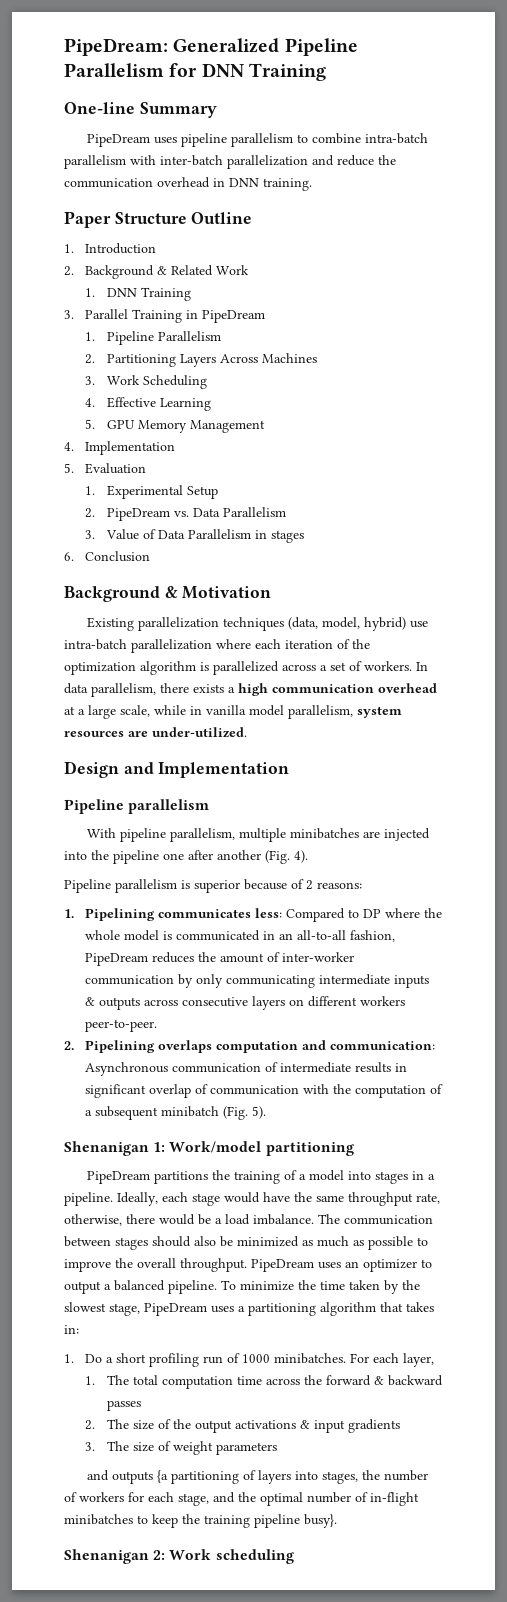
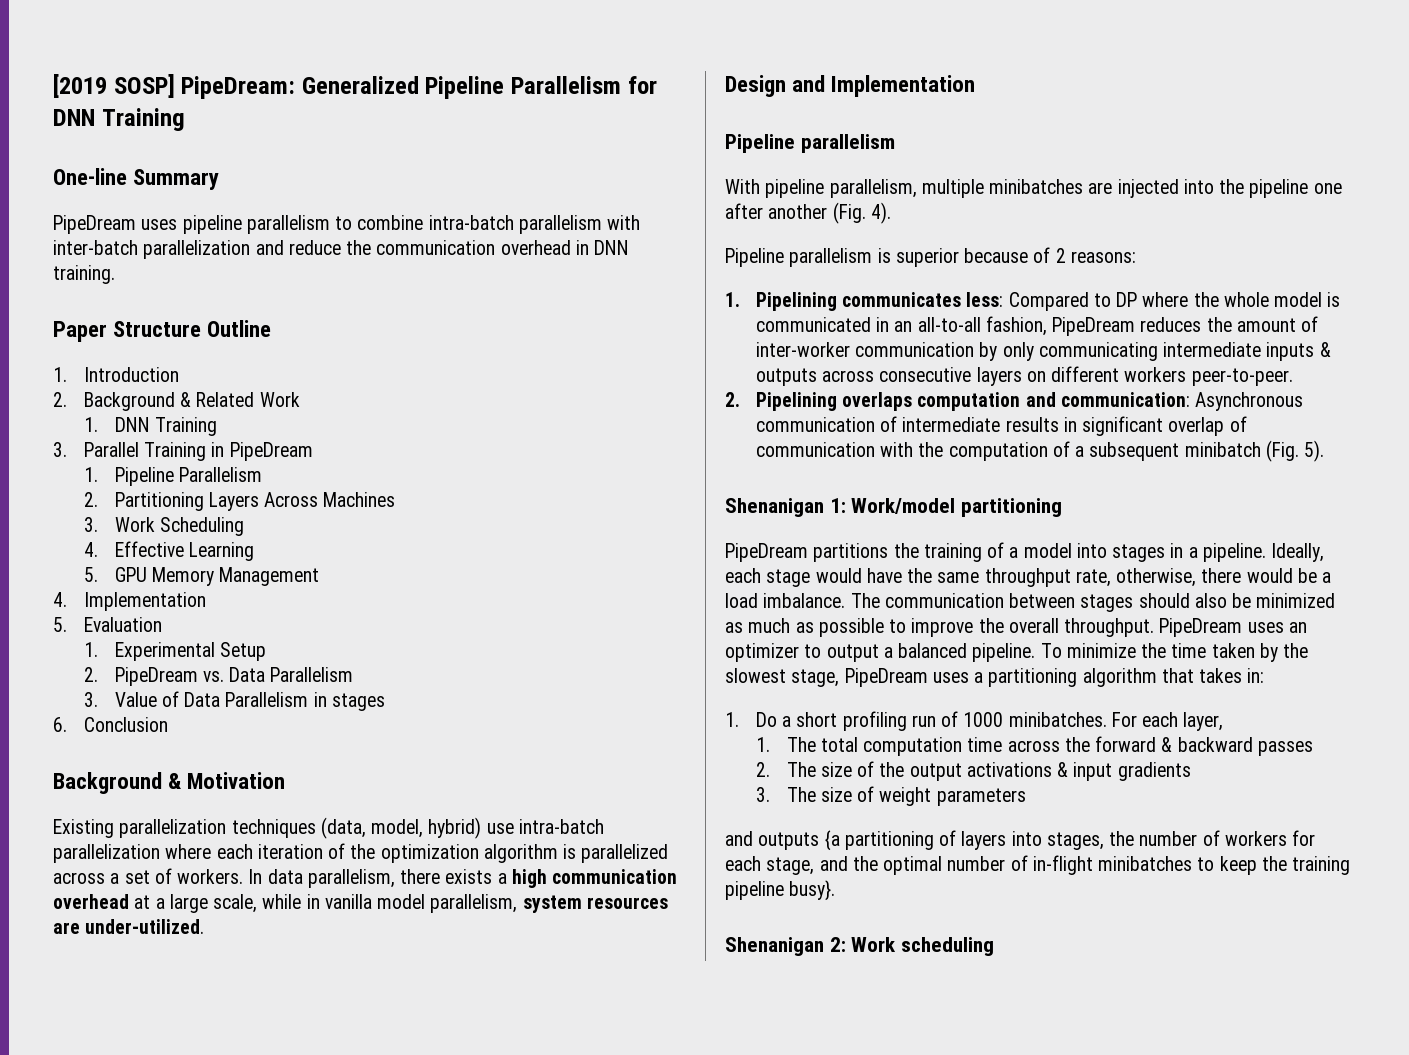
- PipeDream: Generalized Pipeline Parallelism for DNN Training
+ [2019 SOSP] PipeDream: Generalized Pipeline Parallelism for DNN Training

